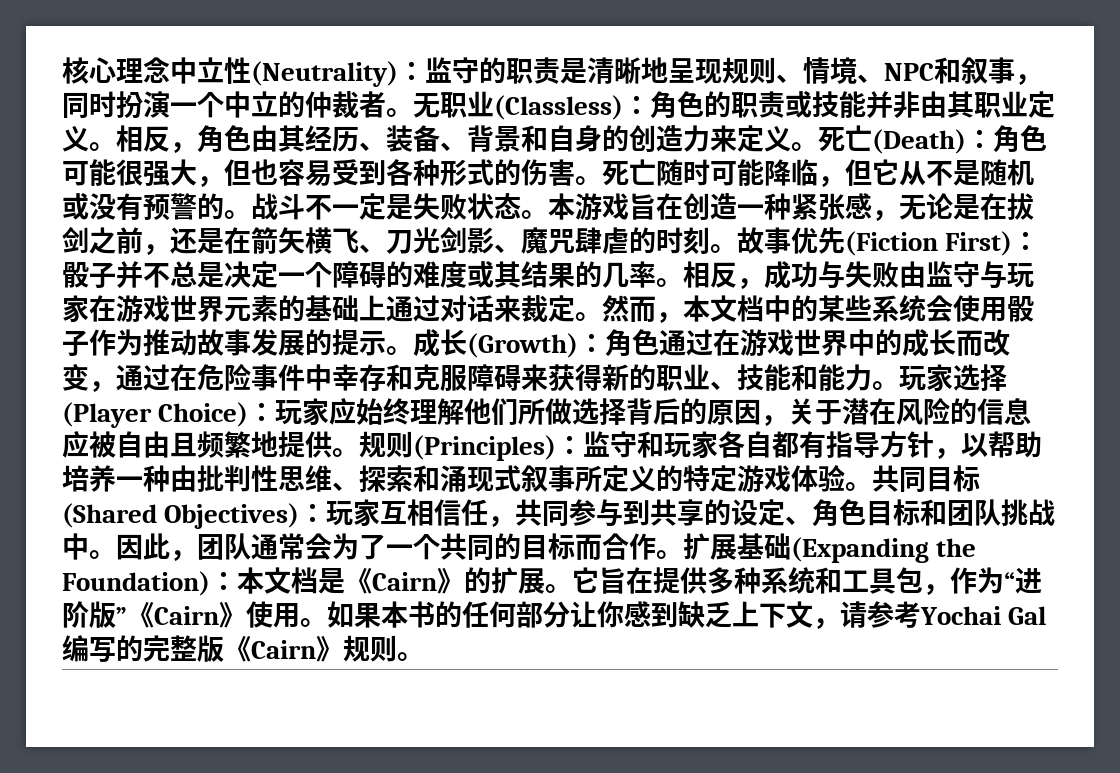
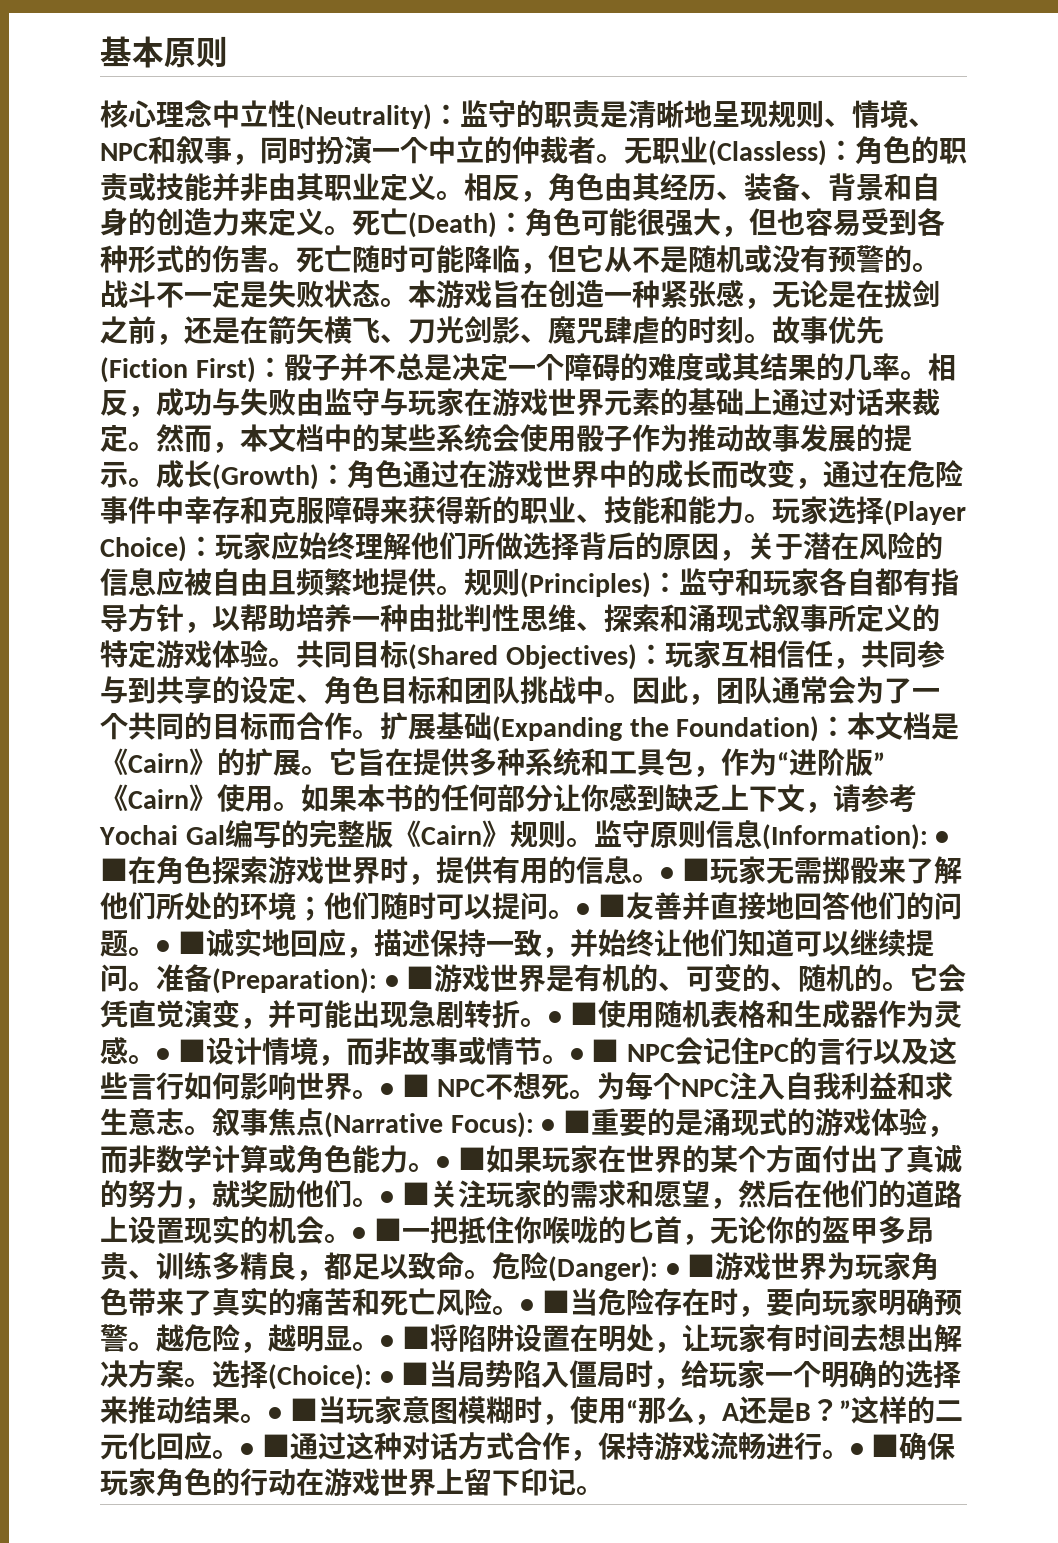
+ 基本原则
+ 监守原则信息(Information): • ■在角色探索游戏世界时，提供有用的信息。• ■玩家无需掷骰来了解他们所处的环境；他们随时可以提问。• ■友善并直接地回答他们的问题。• ■诚实地回应，描述保持一致，并始终让他们知道可以继续提问。准备(Preparation): • ■游戏世界是有机的、可变的、随机的。它会凭直觉演变，并可能出现急剧转折。• ■使用随机表格和生成器作为灵感。• ■设计情境，而非故事或情节。• ■ NPC会记住PC的言行以及这些言行如何影响世界。• ■ NPC不想死。为每个NPC注入自我利益和求生意志。叙事焦点(Narrative Focus): • ■重要的是涌现式的游戏体验，而非数学计算或角色能力。• ■如果玩家在世界的某个方面付出了真诚的努力，就奖励他们。• ■关注玩家的需求和愿望，然后在他们的道路上设置现实的机会。• ■一把抵住你喉咙的匕首，无论你的盔甲多昂贵、训练多精良，都足以致命。危险(Danger): • ■游戏世界为玩家角色带来了真实的痛苦和死亡风险。• ■当危险存在时，要向玩家明确预警。越危险，越明显。• ■将陷阱设置在明处，让玩家有时间去想出解决方案。选择(Choice): • ■当局势陷入僵局时，给玩家一个明确的选择来推动结果。• ■当玩家意图模糊时，使用“那么，A还是B？”这样的二元化回应。• ■通过这种对话方式合作，保持游戏流畅进行。• ■确保玩家角色的行动在游戏世界上留下印记。

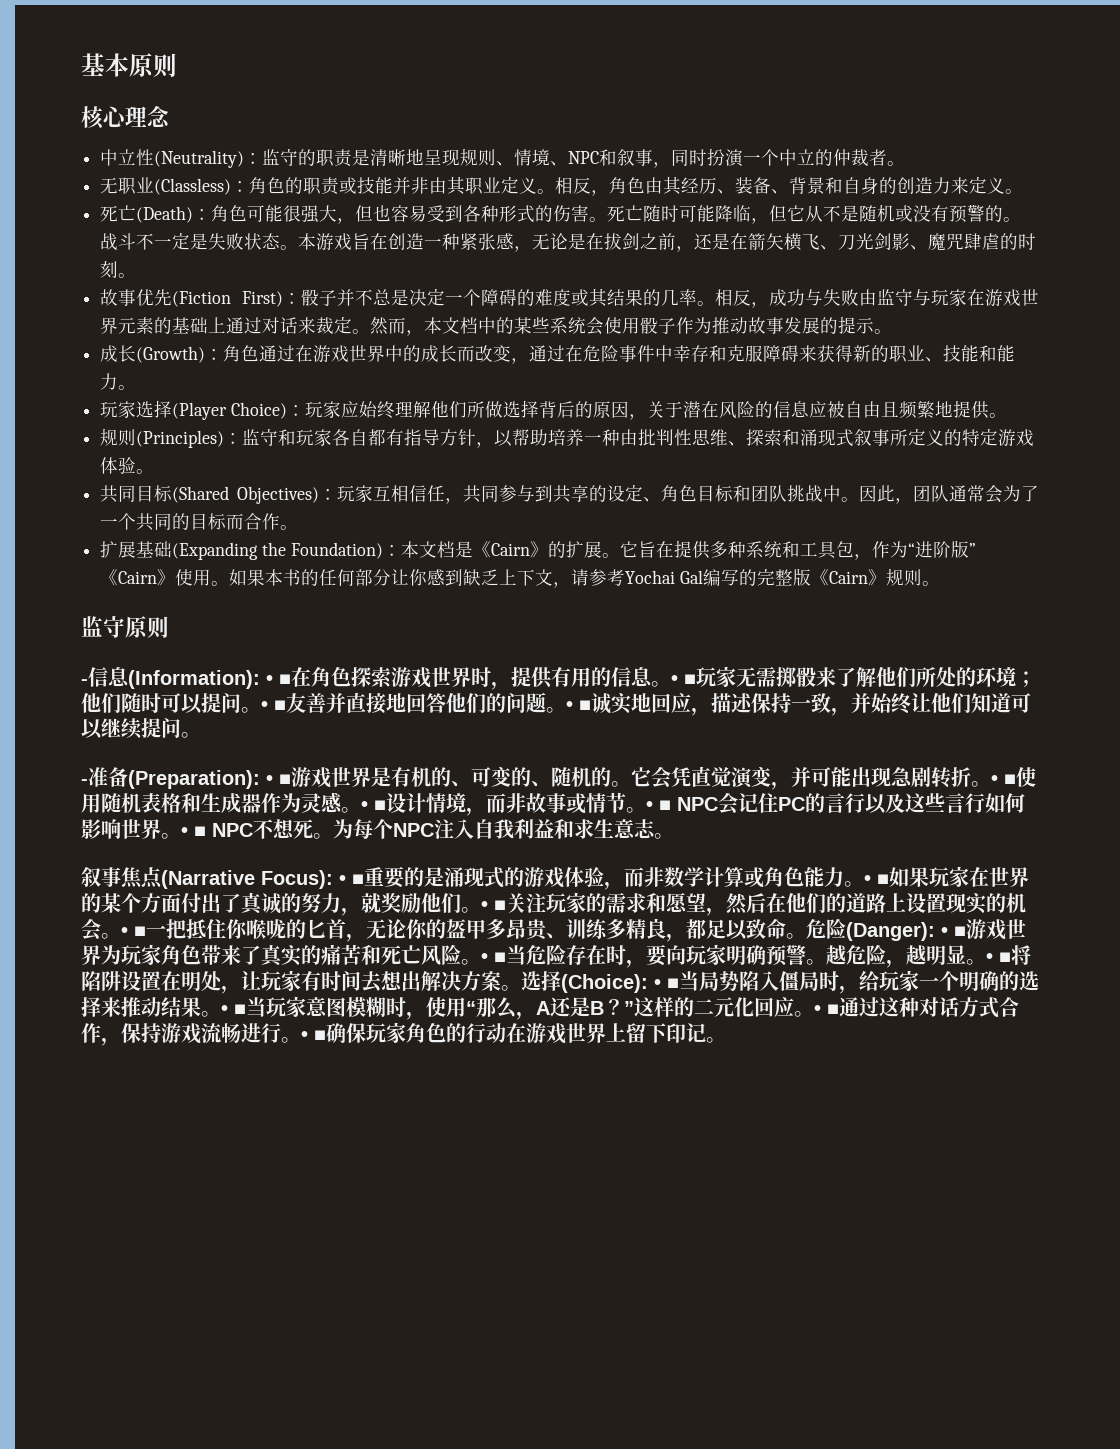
- 核心理念中立性(Neutrality)：监守的职责是清晰地呈现规则、情境、NPC和叙事，同时扮演一个中立的仲裁者。无职业(Classless)：角色的职责或技能并非由其职业定义。
+ 核心理念
+ 中立性(Neutrality)：监守的职责是清晰地呈现规则、情境、NPC和叙事，同时扮演一个中立的仲裁者。
+ 无职业(Classless)：角色的职责或技能并非由其职业定义。
- 相反，角色由其经历、装备、背景和自身的创造力来定义。死亡(Death)：角色可能很强大，但也容易受到各种形式的伤害。
+ 相反，角色由其经历、装备、背景和自身的创造力来定义。
+ 死亡(Death)：角色可能很强大，但也容易受到各种形式的伤害。
- 本游戏旨在创造一种紧张感，无论是在拔剑之前，还是在箭矢横飞、刀光剑影、魔咒肆虐的时刻。故事优先(Fiction First)：骰子并不总是决定一个障碍的难度或其结果的几率。
+ 本游戏旨在创造一种紧张感，无论是在拔剑之前，还是在箭矢横飞、刀光剑影、魔咒肆虐的时刻。
+ 故事优先(Fiction First)：骰子并不总是决定一个障碍的难度或其结果的几率。
- 然而，本文档中的某些系统会使用骰子作为推动故事发展的提示。成长(Growth)：
+ 然而，本文档中的某些系统会使用骰子作为推动故事发展的提示。
+ 成长(Growth)：
- 角色通过在游戏世界中的成长而改变，通过在危险事件中幸存和克服障碍来获得新的职业、技能和能力。玩家选择(Player Choice)：
+ 角色通过在游戏世界中的成长而改变，通过在危险事件中幸存和克服障碍来获得新的职业、技能和能力。
+ 玩家选择(Player Choice)：
- 玩家应始终理解他们所做选择背后的原因，关于潜在风险的信息应被自由且频繁地提供。规则(Principles)：
+ 玩家应始终理解他们所做选择背后的原因，关于潜在风险的信息应被自由且频繁地提供。
+ 规则(Principles)：
- 监守和玩家各自都有指导方针，以帮助培养一种由批判性思维、探索和涌现式叙事所定义的特定游戏体验。共同目标(Shared Objectives)：
+ 监守和玩家各自都有指导方针，以帮助培养一种由批判性思维、探索和涌现式叙事所定义的特定游戏体验。
+ 共同目标(Shared Objectives)：
- 因此，团队通常会为了一个共同的目标而合作。扩展基础(Expanding the Foundation)：本文档是《Cairn》的扩展。
+ 因此，团队通常会为了一个共同的目标而合作。
+ 扩展基础(Expanding the Foundation)：本文档是《Cairn》的扩展。
- 如果本书的任何部分让你感到缺乏上下文，请参考Yochai Gal编写的完整版《Cairn》规则。监守原则信息(Information): • ■在角色探索游戏世界时，提供有用的信息。
+ 如果本书的任何部分让你感到缺乏上下文，请参考Yochai Gal编写的完整版《Cairn》规则。
+ 监守原则
+ -信息(Information): • ■在角色探索游戏世界时，提供有用的信息。
- • ■诚实地回应，描述保持一致，并始终让他们知道可以继续提问。准备(Preparation): • ■游戏世界是有机的、可变的、随机的。
+ • ■诚实地回应，描述保持一致，并始终让他们知道可以继续提问。
+ -准备(Preparation): • ■游戏世界是有机的、可变的、随机的。
- 为每个NPC注入自我利益和求生意志。叙事焦点(Narrative Focus): • ■重要的是涌现式的游戏体验，而非数学计算或角色能力。
+ 为每个NPC注入自我利益和求生意志。
+ 叙事焦点(Narrative Focus): • ■重要的是涌现式的游戏体验，而非数学计算或角色能力。

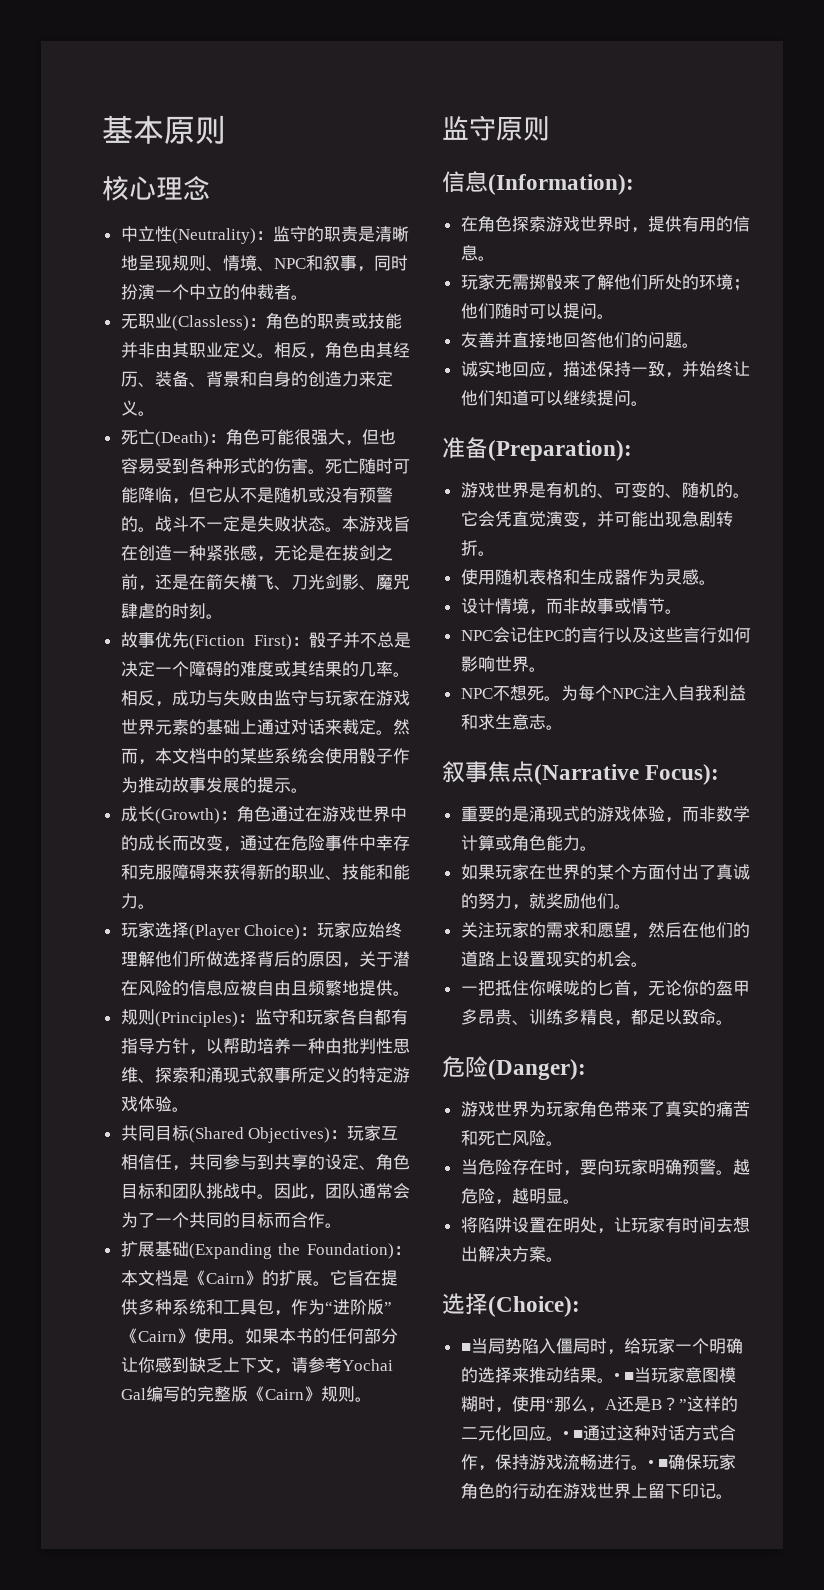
- -信息(Information): • ■在角色探索游戏世界时，提供有用的信息。• ■玩家无需掷骰来了解他们所处的环境；他们随时可以提问。• ■友善并直接地回答他们的问题。• ■诚实地回应，描述保持一致，并始终让他们知道可以继续提问。
+ 信息(Information):
+ 在角色探索游戏世界时，提供有用的信息。
+ 玩家无需掷骰来了解他们所处的环境；他们随时可以提问。
+ 友善并直接地回答他们的问题。
+ 诚实地回应，描述保持一致，并始终让他们知道可以继续提问。
- -准备(Preparation): • ■游戏世界是有机的、可变的、随机的。
+ 准备(Preparation):
+ 游戏世界是有机的、可变的、随机的。
- 它会凭直觉演变，并可能出现急剧转折。• ■使用随机表格和生成器作为灵感。• ■设计情境，而非故事或情节。• ■ NPC会记住PC的言行以及这些言行如何影响世界。• ■ NPC不想死。
+ 它会凭直觉演变，并可能出现急剧转折。
+ 使用随机表格和生成器作为灵感。
+ 设计情境，而非故事或情节。
+ NPC会记住PC的言行以及这些言行如何影响世界。
+ NPC不想死。
- 叙事焦点(Narrative Focus): • ■重要的是涌现式的游戏体验，而非数学计算或角色能力。• ■如果玩家在世界的某个方面付出了真诚的努力，就奖励他们。• ■关注玩家的需求和愿望，然后在他们的道路上设置现实的机会。• ■一把抵住你喉咙的匕首，无论你的盔甲多昂贵、训练多精良，都足以致命。危险(Danger): • ■游戏世界为玩家角色带来了真实的痛苦和死亡风险。• ■当危险存在时，要向玩家明确预警。
+ 叙事焦点(Narrative Focus):
+ 重要的是涌现式的游戏体验，而非数学计算或角色能力。
+ 如果玩家在世界的某个方面付出了真诚的努力，就奖励他们。
+ 关注玩家的需求和愿望，然后在他们的道路上设置现实的机会。
+ 一把抵住你喉咙的匕首，无论你的盔甲多昂贵、训练多精良，都足以致命。
+ 危险(Danger):
+ 游戏世界为玩家角色带来了真实的痛苦和死亡风险。
+ 当危险存在时，要向玩家明确预警。
- 越危险，越明显。• ■将陷阱设置在明处，让玩家有时间去想出解决方案。选择(Choice): • ■当局势陷入僵局时，给玩家一个明确的选择来推动结果。
+ 越危险，越明显。
+ 将陷阱设置在明处，让玩家有时间去想出解决方案。
+ 选择(Choice):
+ ■当局势陷入僵局时，给玩家一个明确的选择来推动结果。

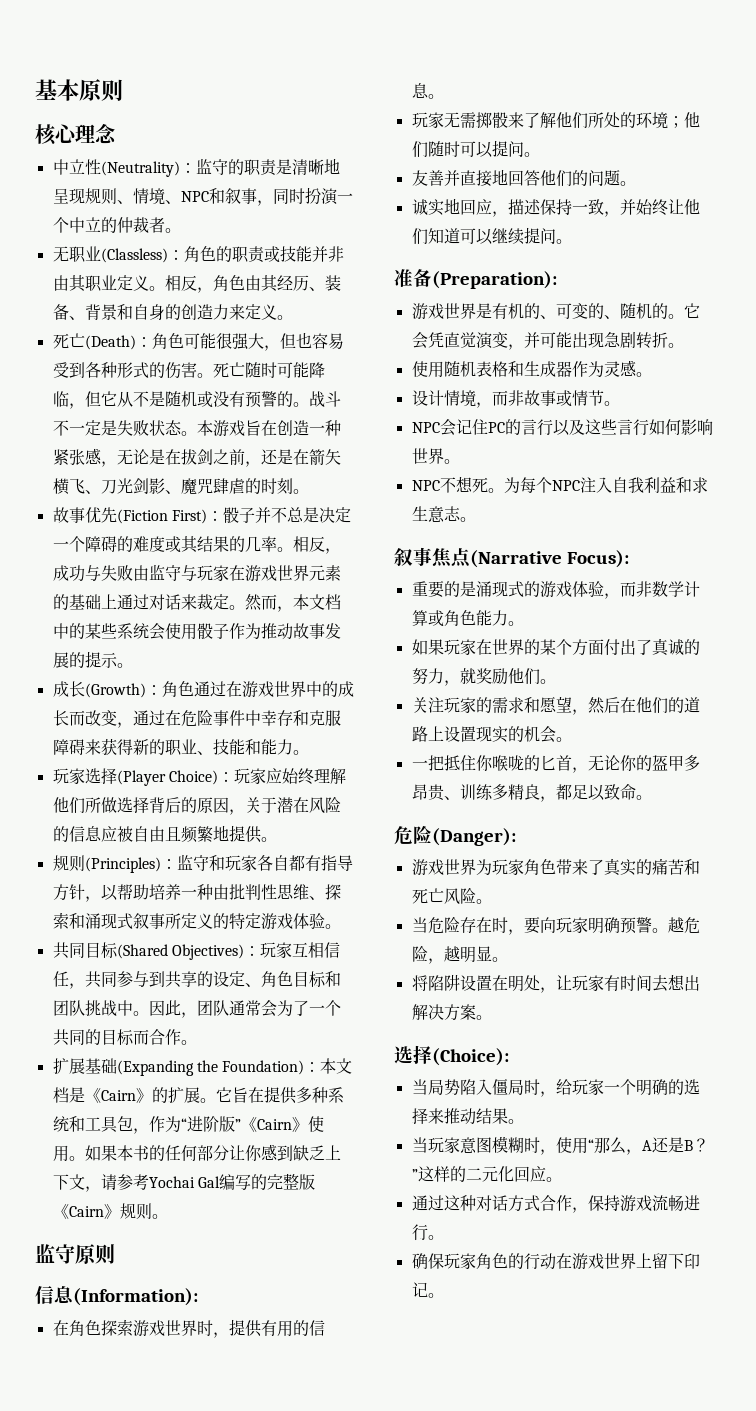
- ■当局势陷入僵局时，给玩家一个明确的选择来推动结果。• ■当玩家意图模糊时，使用“那么，A还是B？”这样的二元化回应。• ■通过这种对话方式合作，保持游戏流畅进行。• ■确保玩家角色的行动在游戏世界上留下印记。
+ 当局势陷入僵局时，给玩家一个明确的选择来推动结果。
+ 当玩家意图模糊时，使用“那么，A还是B？”这样的二元化回应。
+ 通过这种对话方式合作，保持游戏流畅进行。
+ 确保玩家角色的行动在游戏世界上留下印记。

